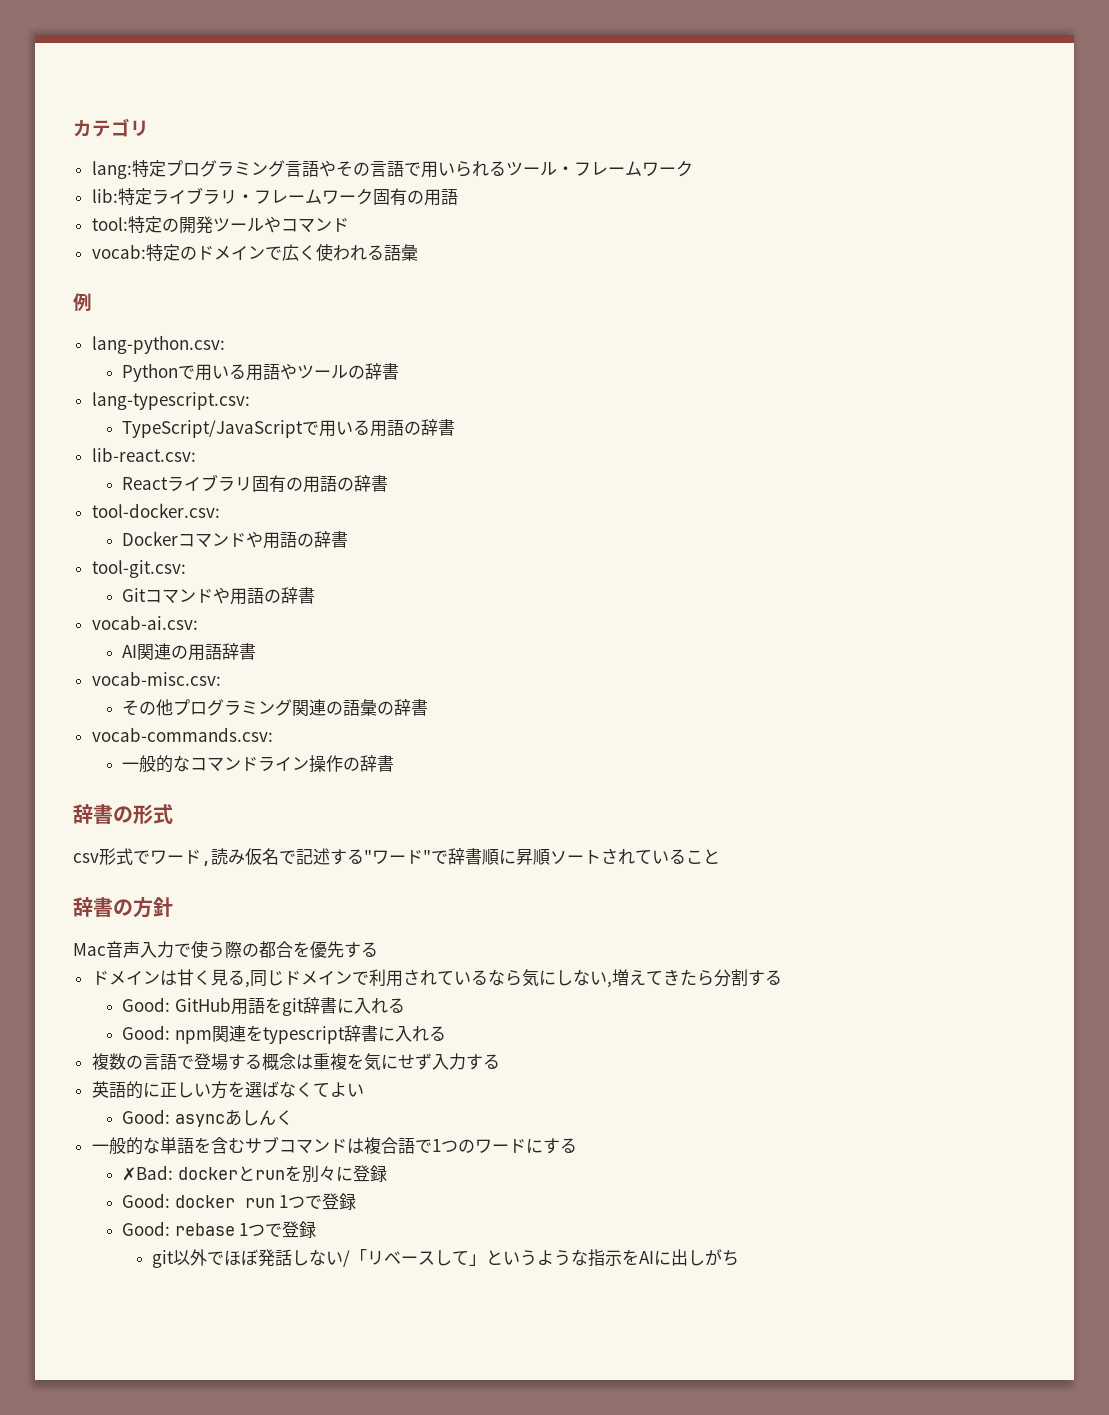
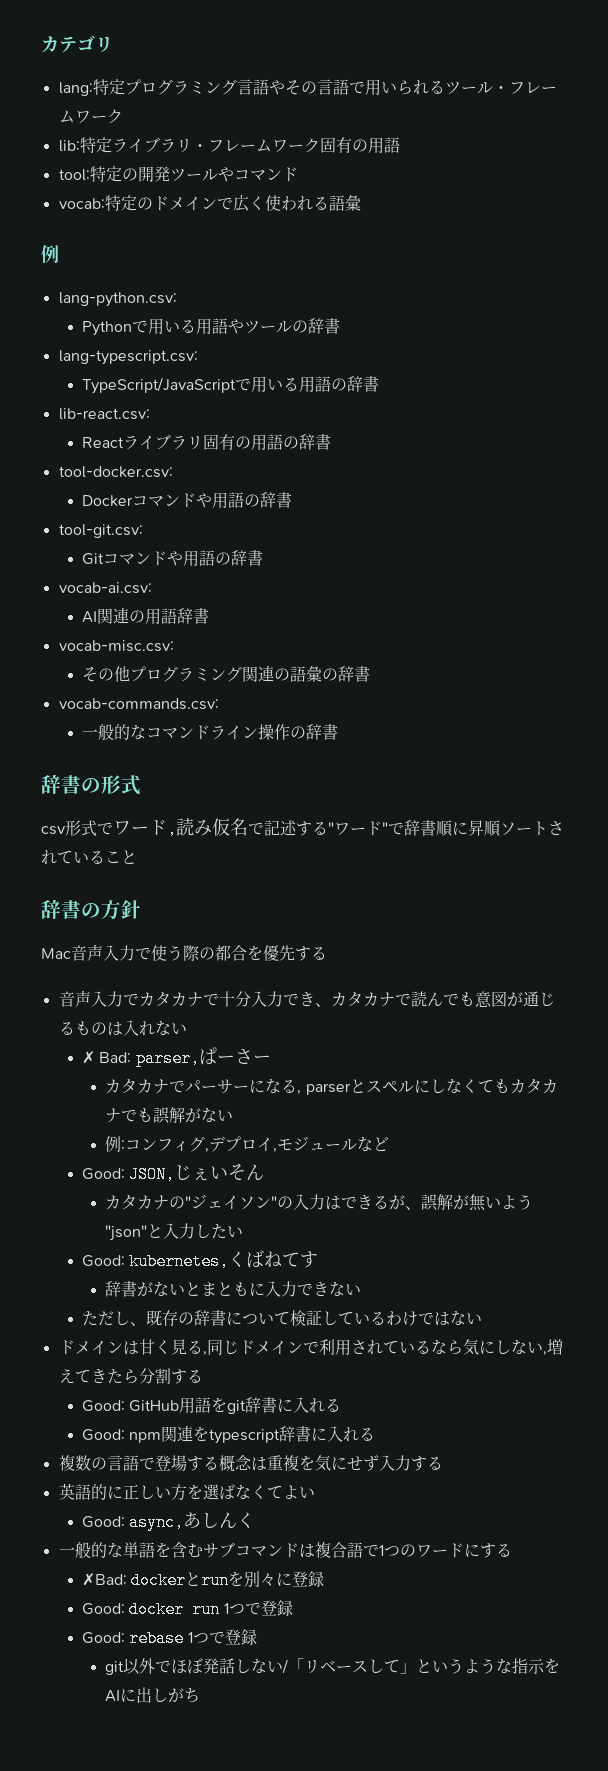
+ 音声入力でカタカナで十分入力でき、カタカナで読んでも意図が通じるものは入れない
+ ✗ Bad: parser,ぱーさー
+ カタカナでパーサーになる, parserとスペルにしなくてもカタカナでも誤解がない
+ 例:コンフィグ,デプロイ,モジュールなど
+ Good: JSON,じぇいそん
+ カタカナの"ジェイソン"の入力はできるが、誤解が無いよう"json"と入力したい
+ Good: kubernetes,くばねてす
+ 辞書がないとまともに入力できない
+ ただし、既存の辞書について検証しているわけではない
- Good: asyncあしんく
+ Good: async,あしんく

